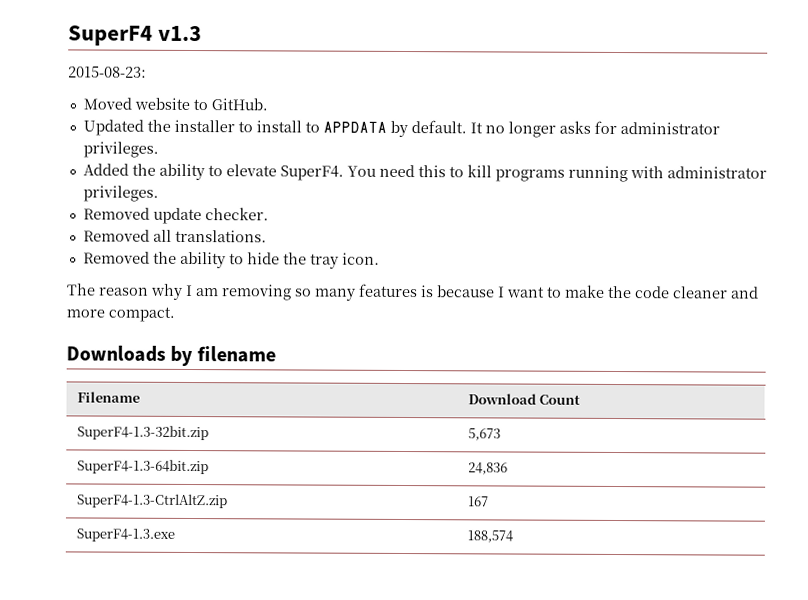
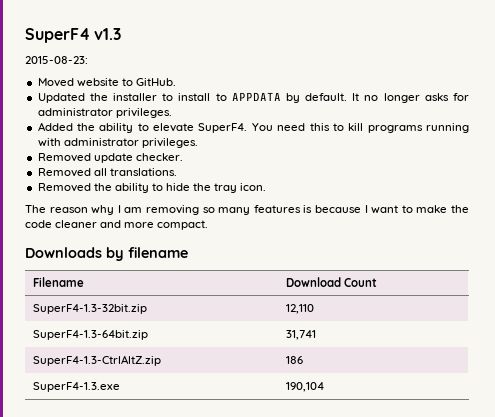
- SuperF4-1.3-32bit.zip | 5,673
+ SuperF4-1.3-32bit.zip | 12,110
- SuperF4-1.3-64bit.zip | 24,836
+ SuperF4-1.3-64bit.zip | 31,741
- SuperF4-1.3-CtrlAltZ.zip | 167
+ SuperF4-1.3-CtrlAltZ.zip | 186
- SuperF4-1.3.exe | 188,574
+ SuperF4-1.3.exe | 190,104

